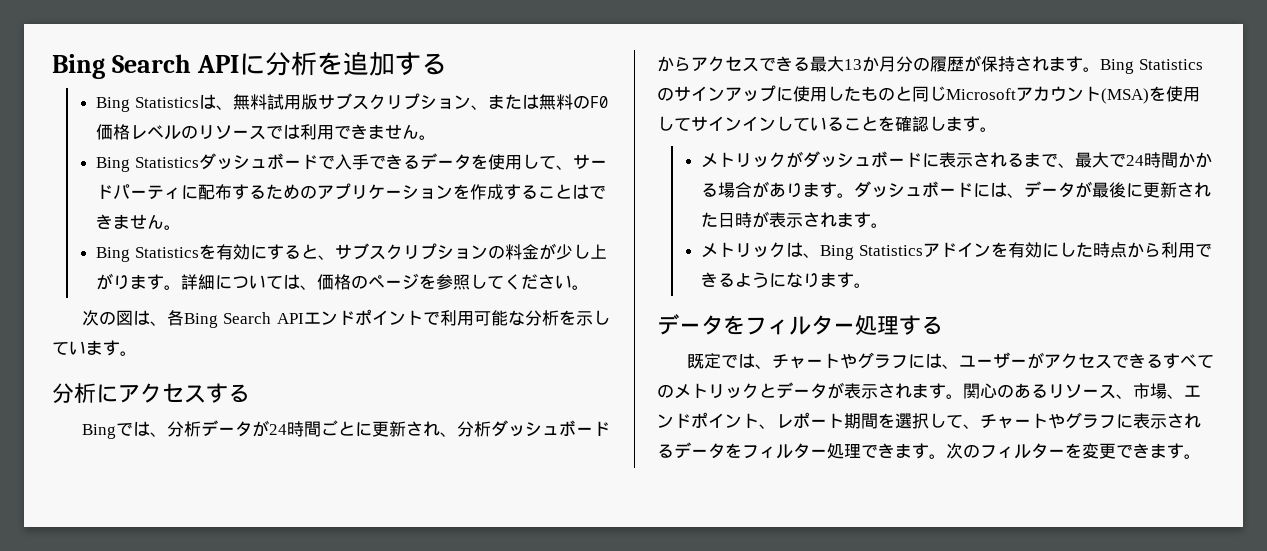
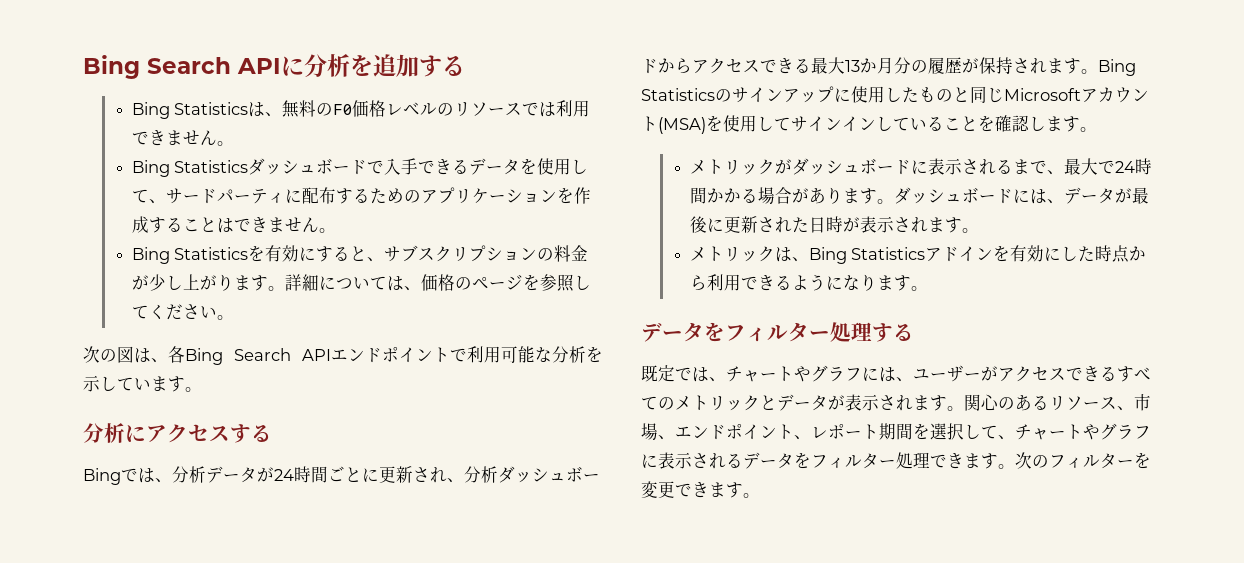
- Bing Statisticsは、無料試用版サブスクリプション、または無料のF0価格レベルのリソースでは利用できません。
+ Bing Statisticsは、無料のF0価格レベルのリソースでは利用できません。

